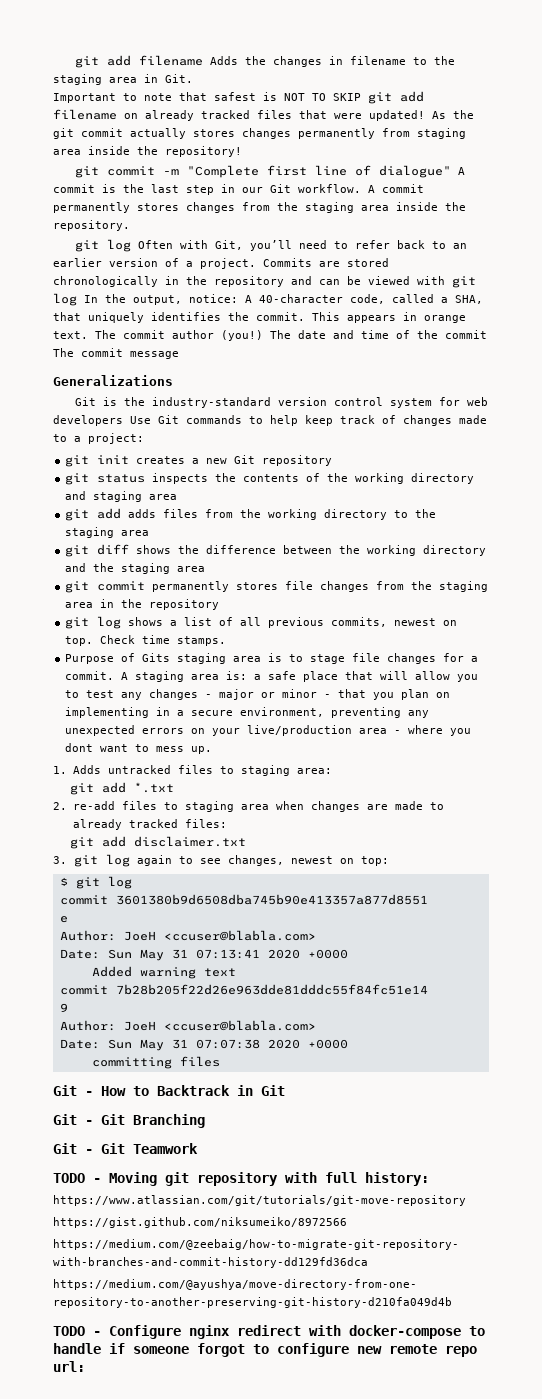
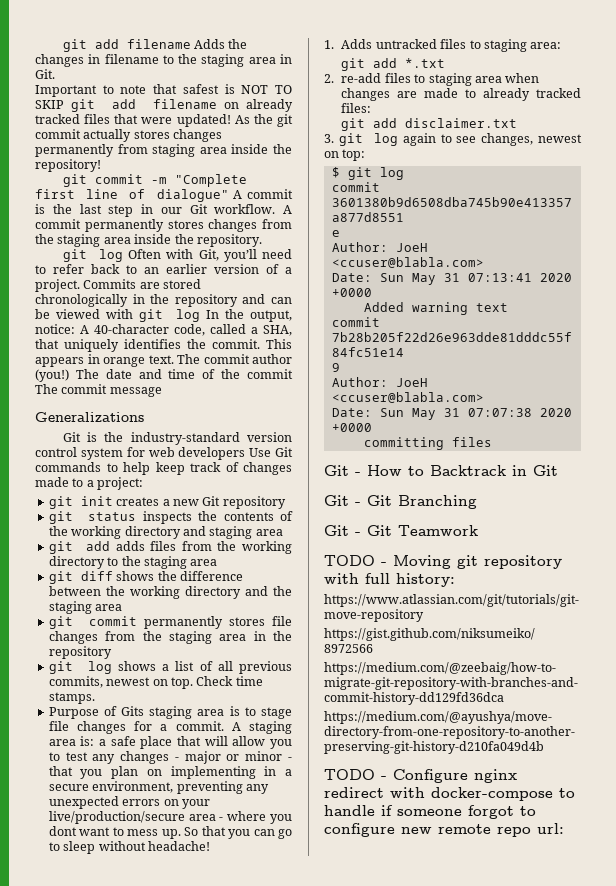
- A staging area is: a safe place that will allow you to test any changes - major or minor - that you plan on implementing in a secure environment, preventing any unexpected errors on your live/production area - where you dont want to mess up.
+ A staging area is: a safe place that will allow you to test any changes - major or minor - that you plan on implementing in a secure environment, preventing any unexpected errors on your live/production/secure area - where you dont want to mess up. So that you can go to sleep without headache!

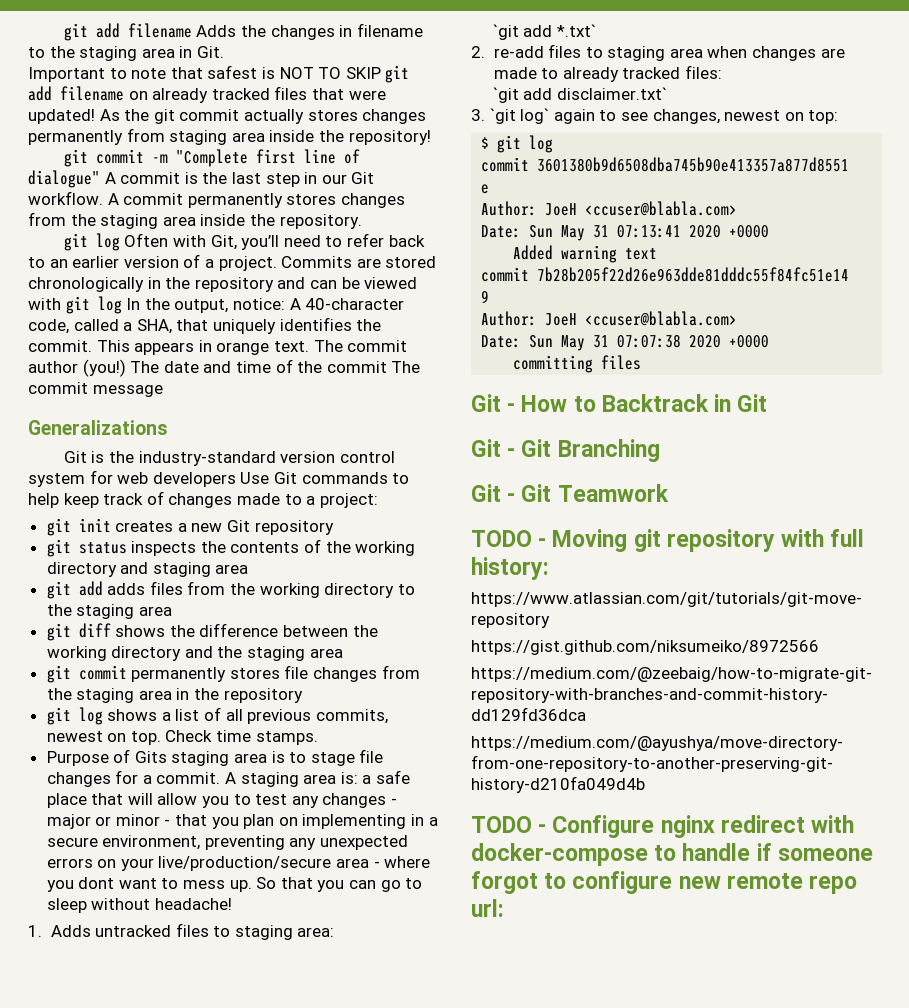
- git add *.txt
+ `git add *.txt`
- git add disclaimer.txt
+ `git add disclaimer.txt`
- 3. git log again to see changes, newest on top:
+ 3. `git log` again to see changes, newest on top:

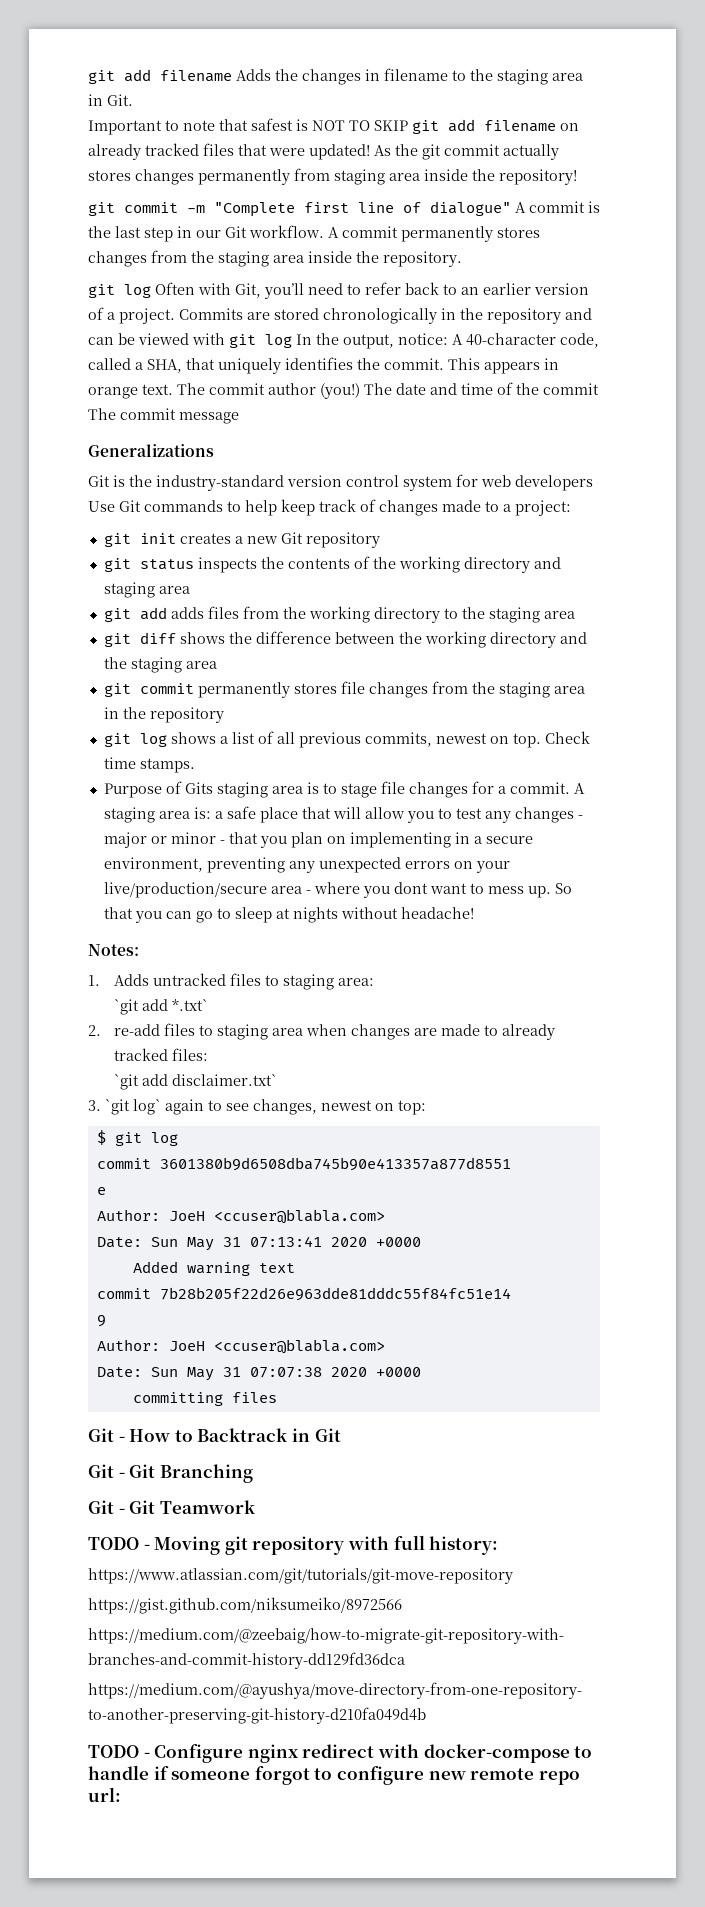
- So that you can go to sleep without headache!
+ So that you can go to sleep at nights without headache!
+ Notes:

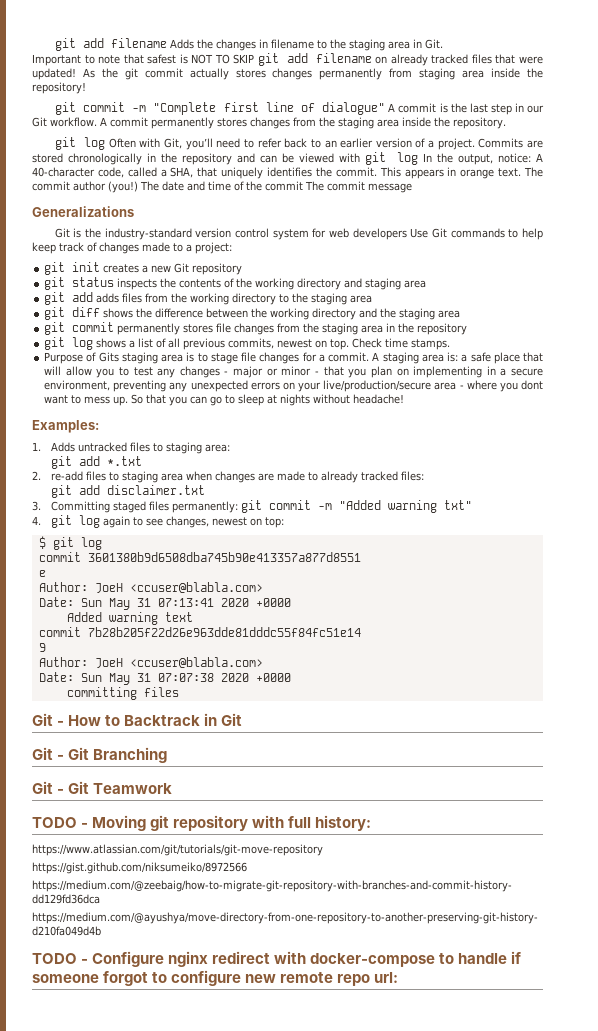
- Notes:
+ Examples:
- `git add *.txt`
+ git add *.txt
- `git add disclaimer.txt`
- 3. `git log` again to see changes, newest on top:
+ git add disclaimer.txt
+ 3. Committing staged files permanently: git commit -m "Added warning txt"
+ 4. git log again to see changes, newest on top:

